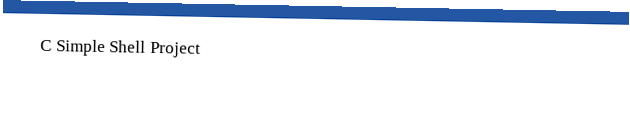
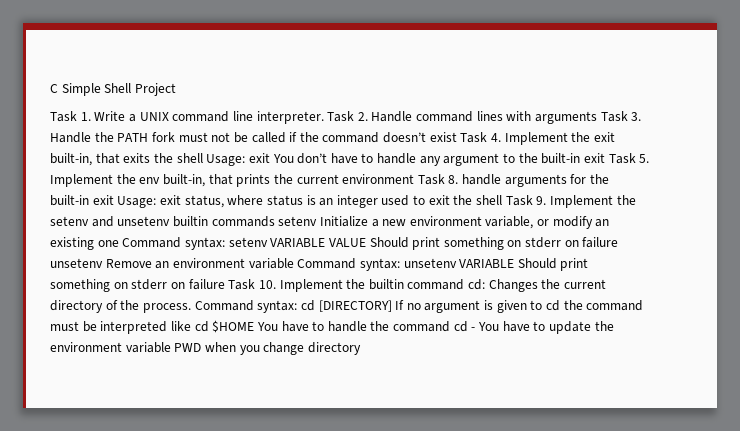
+ Task 1. Write a UNIX command line interpreter. Task 2. Handle command lines with arguments Task 3. Handle the PATH fork must not be called if the command doesn’t exist Task 4. Implement the exit built-in, that exits the shell Usage: exit You don’t have to handle any argument to the built-in exit Task 5. Implement the env built-in, that prints the current environment Task 8. handle arguments for the built-in exit Usage: exit status, where status is an integer used to exit the shell Task 9. Implement the setenv and unsetenv builtin commands setenv Initialize a new environment variable, or modify an existing one Command syntax: setenv VARIABLE VALUE Should print something on stderr on failure unsetenv Remove an environment variable Command syntax: unsetenv VARIABLE Should print something on stderr on failure Task 10. Implement the builtin command cd: Changes the current directory of the process. Command syntax: cd [DIRECTORY] If no argument is given to cd the command must be interpreted like cd $HOME You have to handle the command cd - You have to update the environment variable PWD when you change directory

